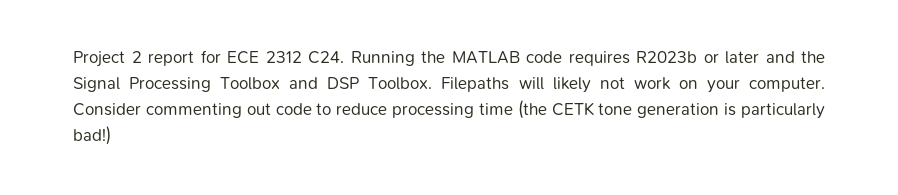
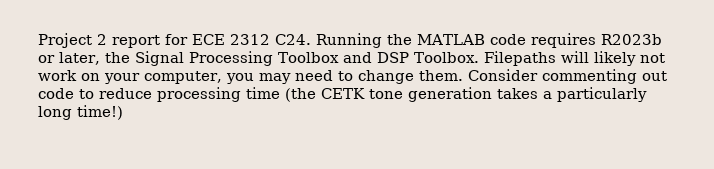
- Project 2 report for ECE 2312 C24. Running the MATLAB code requires R2023b or later and the Signal Processing Toolbox and DSP Toolbox.
+ Project 2 report for ECE 2312 C24. Running the MATLAB code requires R2023b or later, the Signal Processing Toolbox and DSP Toolbox.
- Filepaths will likely not work on your computer.
+ Filepaths will likely not work on your computer, you may need to change them.
- Consider commenting out code to reduce processing time (the CETK tone generation is particularly bad!)
+ Consider commenting out code to reduce processing time (the CETK tone generation takes a particularly long time!)

